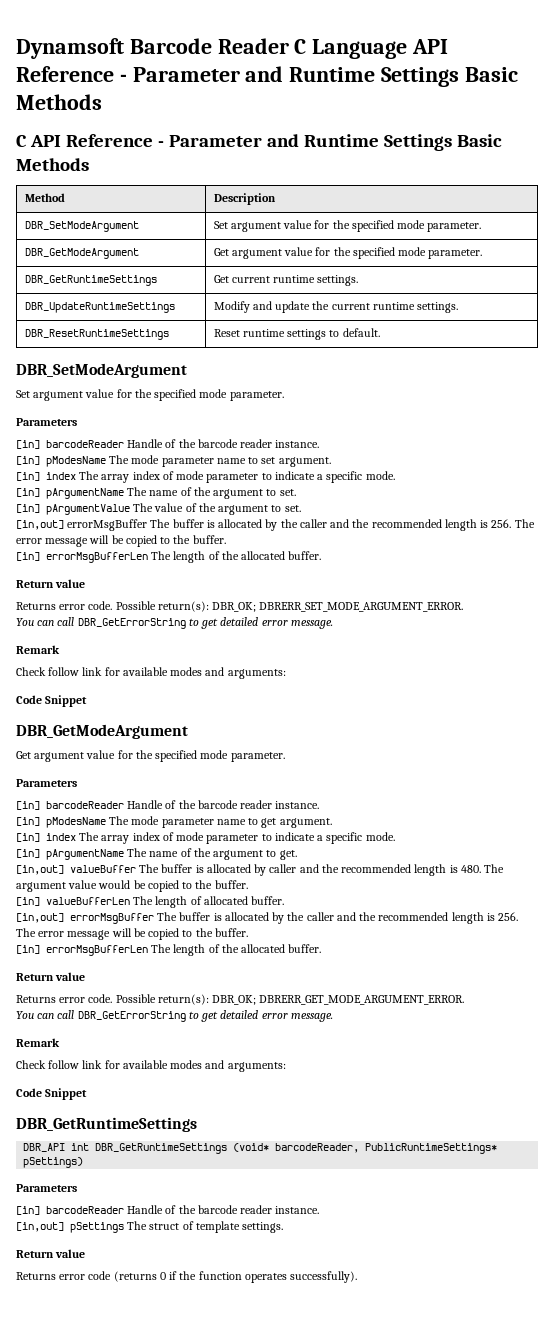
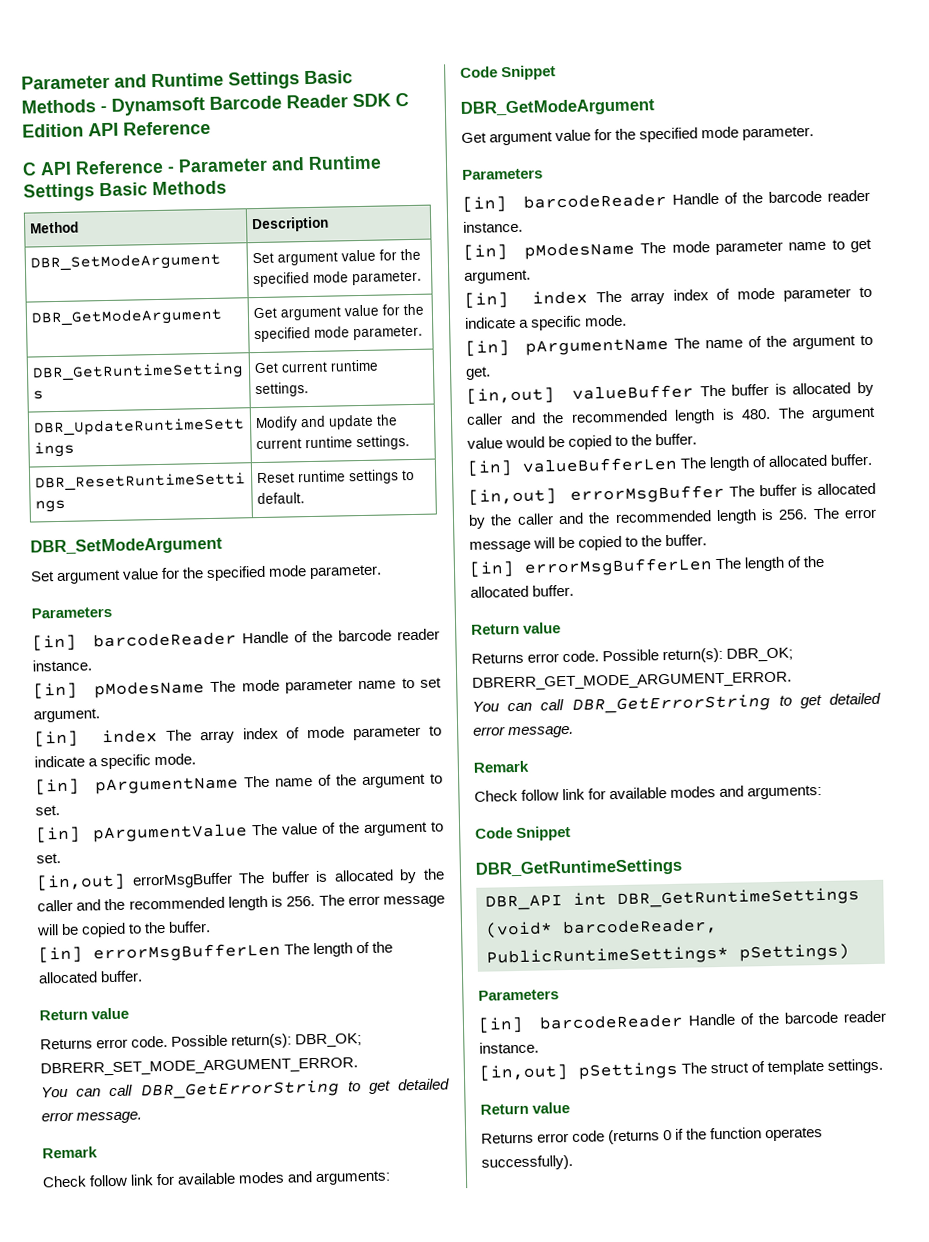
- Dynamsoft Barcode Reader C Language API Reference - Parameter and Runtime Settings Basic Methods
+ Parameter and Runtime Settings Basic Methods - Dynamsoft Barcode Reader SDK C Edition API Reference

